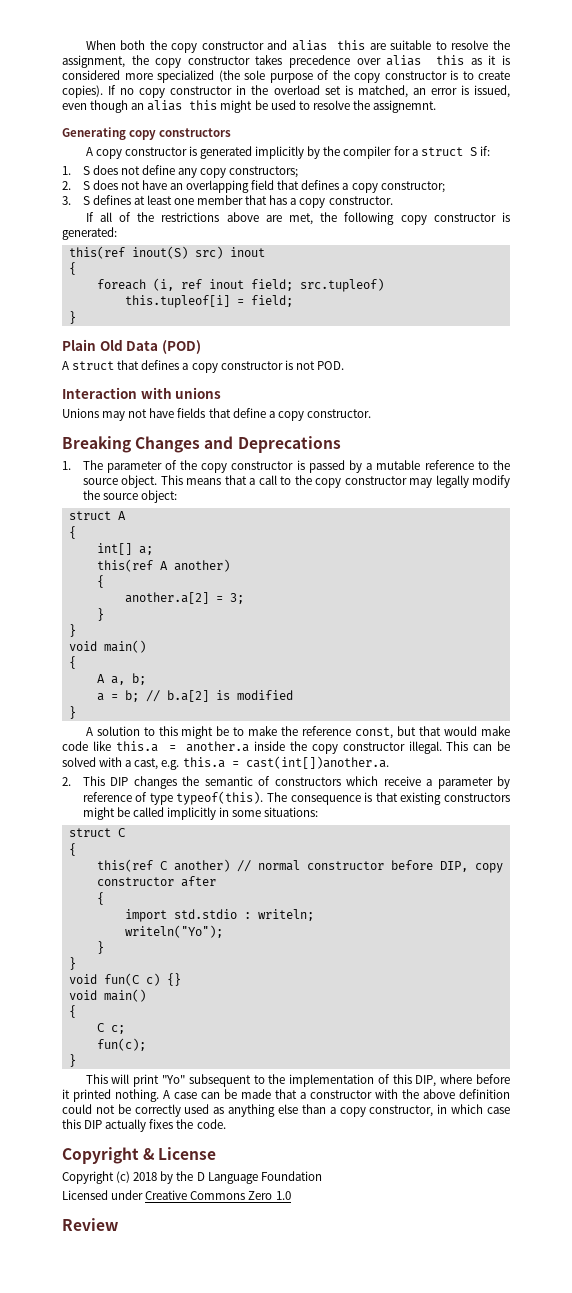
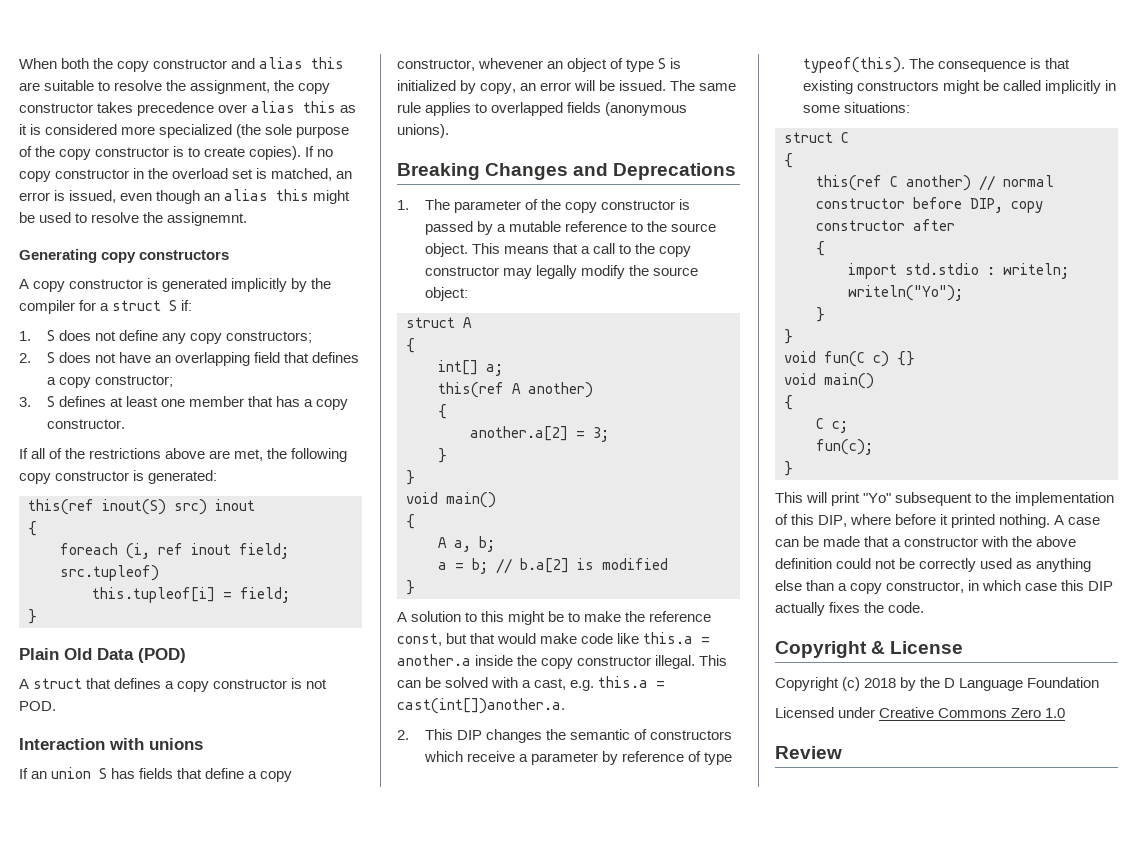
- Unions may not have fields that define a copy constructor.
+ If an union S has fields that define a copy constructor, whevener an object of type S is initialized by copy, an error will be issued. The same rule applies to overlapped fields (anonymous unions).

